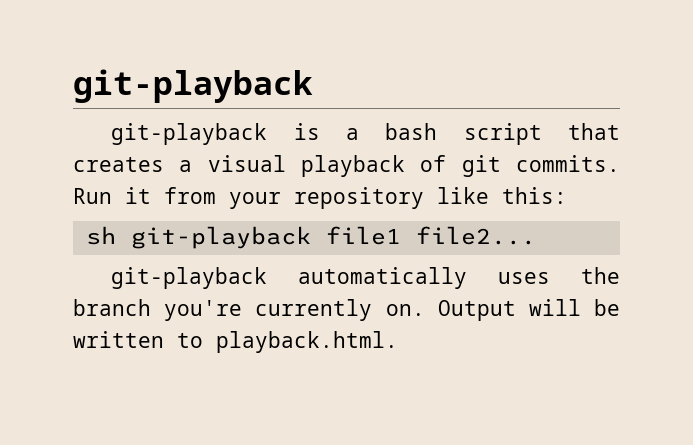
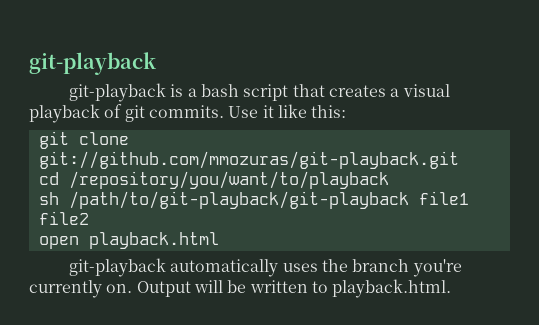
- Run it from your repository like this:
- sh git-playback file1 file2...
+ Use it like this:
+ git clone git://github.com/mmozuras/git-playback.git
+ cd /repository/you/want/to/playback
+ sh /path/to/git-playback/git-playback file1 file2
+ open playback.html

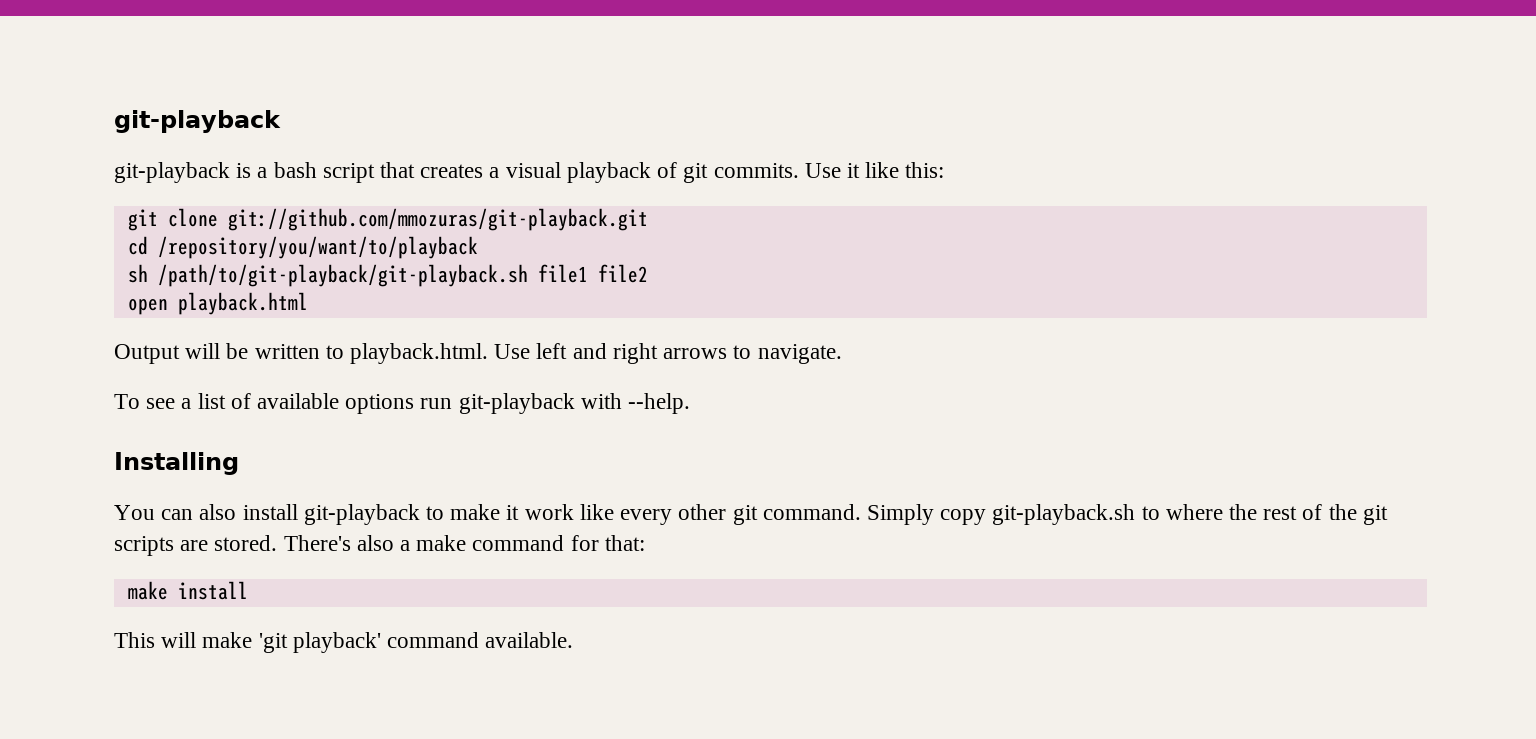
- sh /path/to/git-playback/git-playback file1 file2
+ sh /path/to/git-playback/git-playback.sh file1 file2
- git-playback automatically uses the branch you're currently on. Output will be written to playback.html.
+ Output will be written to playback.html. Use left and right arrows to navigate.
+ To see a list of available options run git-playback with --help.
+ Installing
+ You can also install git-playback to make it work like every other git command. Simply copy git-playback.sh to where the rest of the git scripts are stored. There's also a make command for that:
+ make install
+ This will make 'git playback' command available.

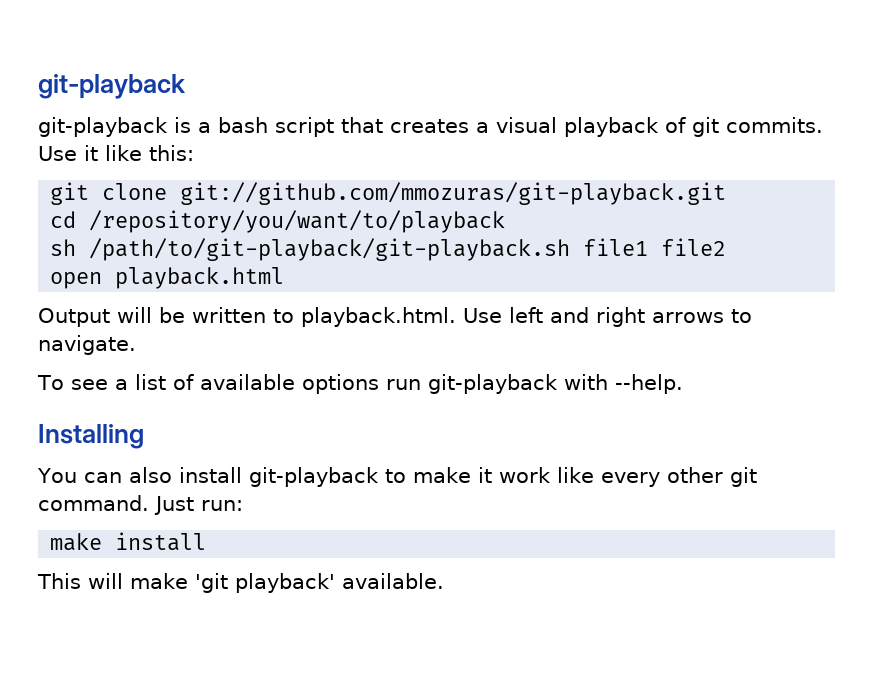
- Simply copy git-playback.sh to where the rest of the git scripts are stored. There's also a make command for that:
+ Just run:
- This will make 'git playback' command available.
+ This will make 'git playback' available.

